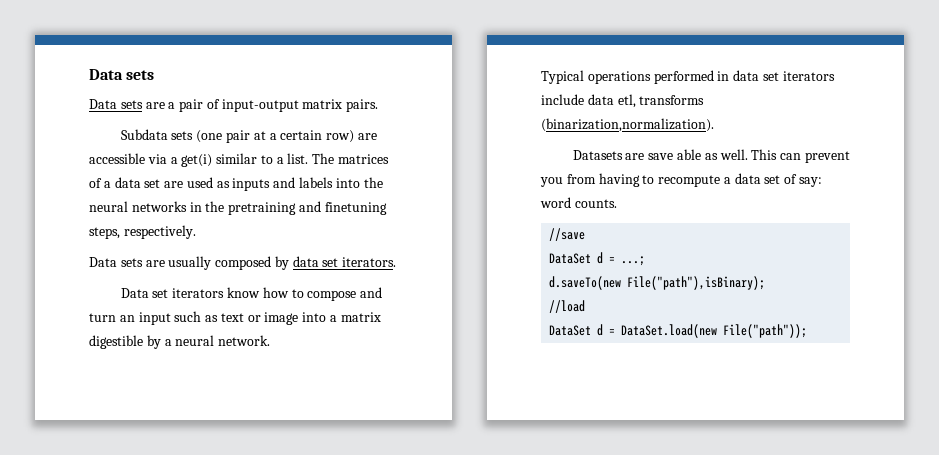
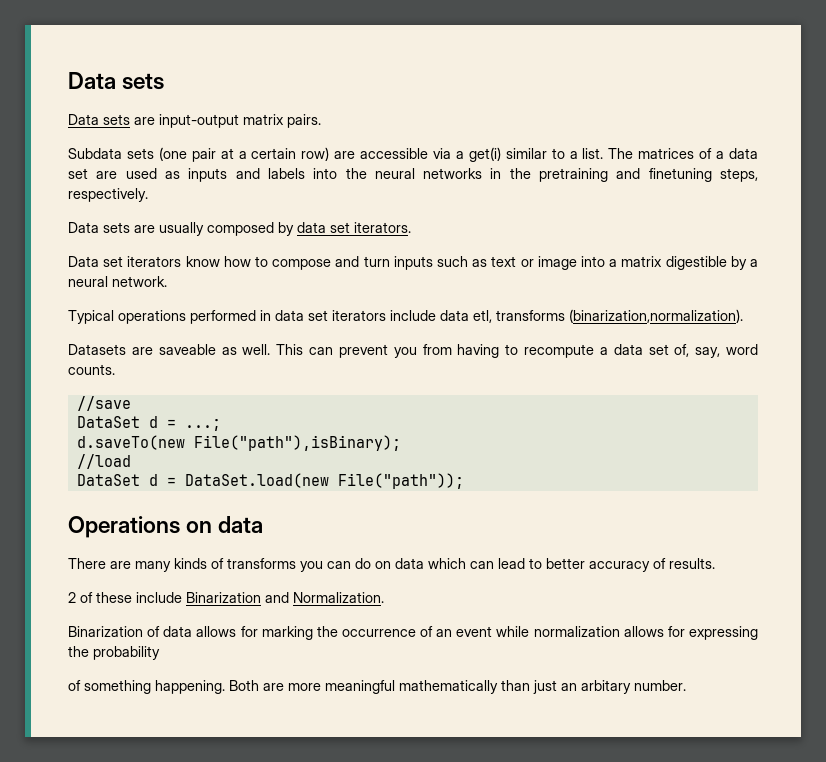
- Data sets are a pair of input-output matrix pairs.
+ Data sets are input-output matrix pairs.
- Data set iterators know how to compose and turn an input such as text or image into a matrix digestible by a neural network.
+ Data set iterators know how to compose and turn inputs such as text or image into a matrix digestible by a neural network.
- Datasets are save able as well.
+ Datasets are saveable as well.
- This can prevent you from having to recompute a data set of say: word counts.
+ This can prevent you from having to recompute a data set of, say, word counts.
+ Operations on data
+ There are many kinds of transforms you can do on data which can lead to better accuracy of results.
+ 2 of these include Binarization and Normalization.
+ Binarization of data allows for marking the occurrence of an event while normalization allows for expressing the probability
+ of something happening. Both are more meaningful mathematically than just an arbitary number.

